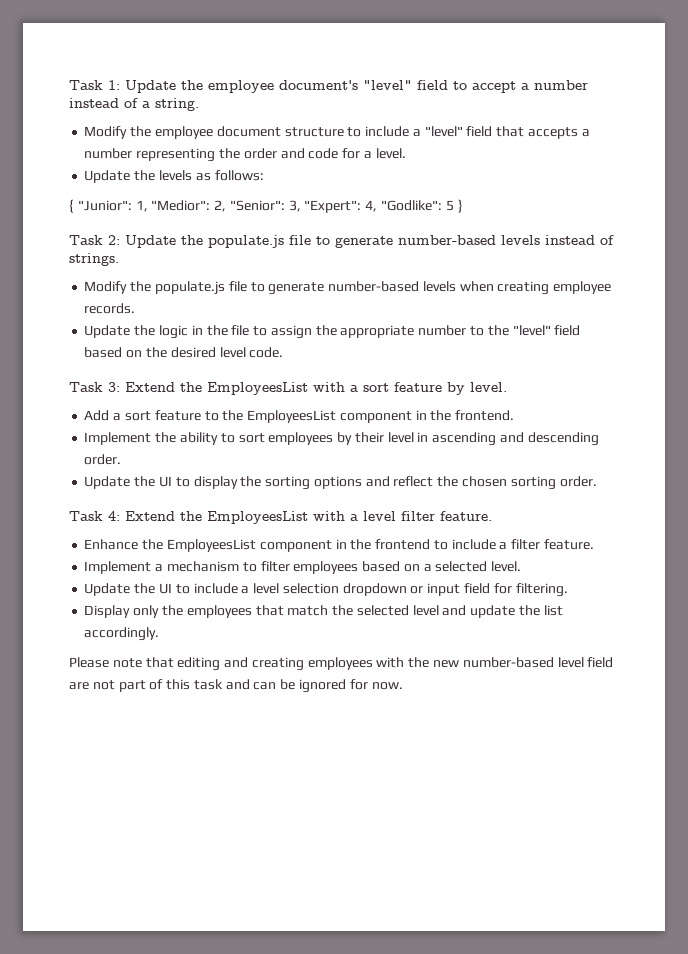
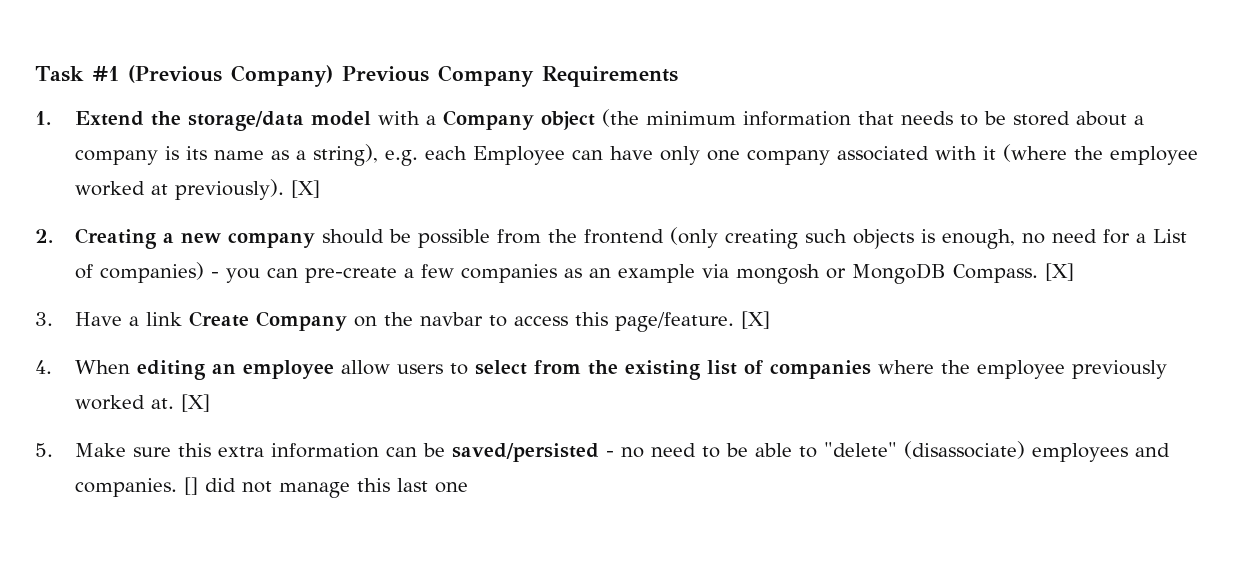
- Task 1: Update the employee document's "level" field to accept a number instead of a string.
- Modify the employee document structure to include a "level" field that accepts a number representing the order and code for a level.
- Update the levels as follows:
- { "Junior": 1, "Medior": 2, "Senior": 3, "Expert": 4, "Godlike": 5 }
- Task 2: Update the populate.js file to generate number-based levels instead of strings.
- Modify the populate.js file to generate number-based levels when creating employee records.
- Update the logic in the file to assign the appropriate number to the "level" field based on the desired level code.
- Task 3: Extend the EmployeesList with a sort feature by level.
- Add a sort feature to the EmployeesList component in the frontend.
- Implement the ability to sort employees by their level in ascending and descending order.
- Update the UI to display the sorting options and reflect the chosen sorting order.
- Task 4: Extend the EmployeesList with a level filter feature.
- Enhance the EmployeesList component in the frontend to include a filter feature.
- Implement a mechanism to filter employees based on a selected level.
- Update the UI to include a level selection dropdown or input field for filtering.
- Display only the employees that match the selected level and update the list accordingly.
- Please note that editing and creating employees with the new number-based level field are not part of this task and can be ignored for now.
+ Task #1 (Previous Company) Previous Company Requirements
+ 1. Extend the storage/data model with a Company object (the minimum information that needs to be stored about a company is its name as a string), e.g. each Employee can have only one company associated with it (where the employee worked at previously). [X]
+ 2. Creating a new company should be possible from the frontend (only creating such objects is enough, no need for a List of companies) - you can pre-create a few companies as an example via mongosh or MongoDB Compass. [X]
+ 3. Have a link Create Company on the navbar to access this page/feature. [X]
+ 4. When editing an employee allow users to select from the existing list of companies where the employee previously worked at. [X]
+ 5. Make sure this extra information can be saved/persisted - no need to be able to "delete" (disassociate) employees and companies. [] did not manage this last one

